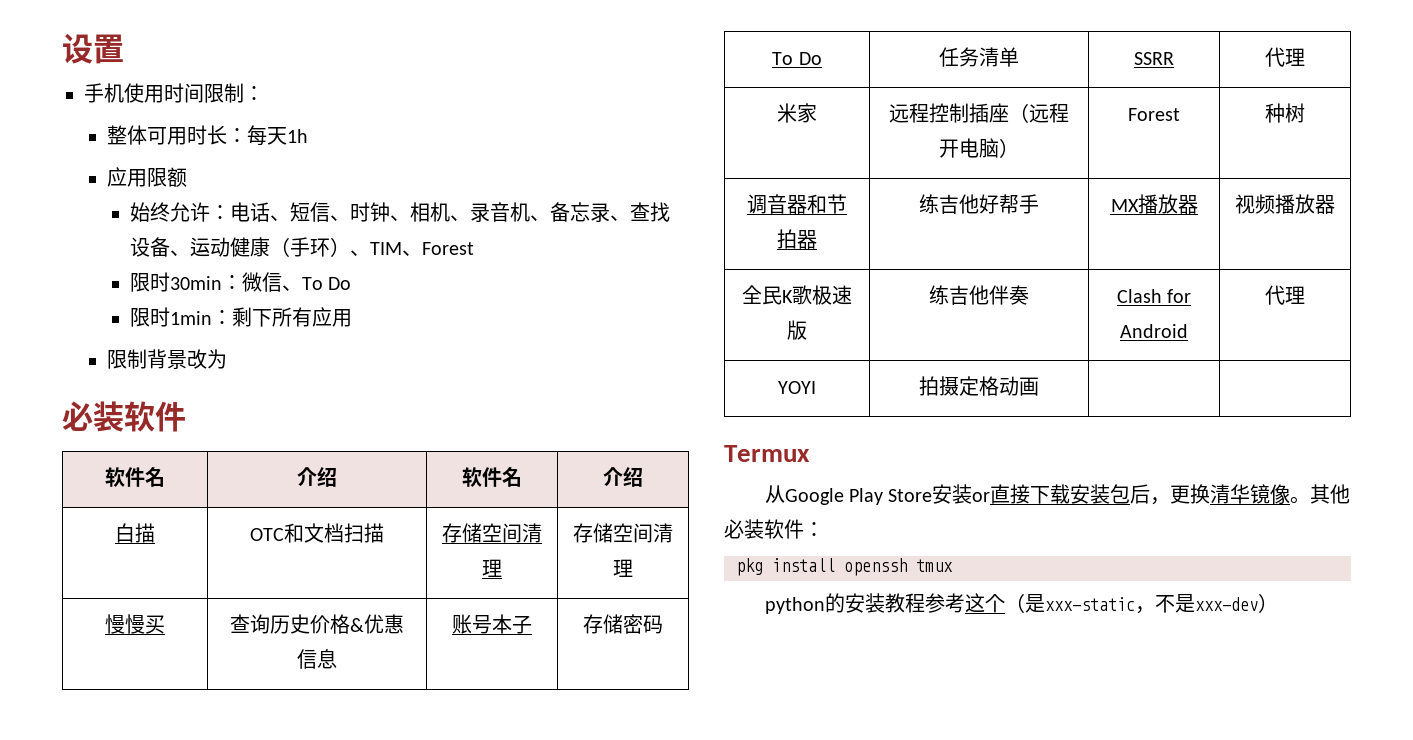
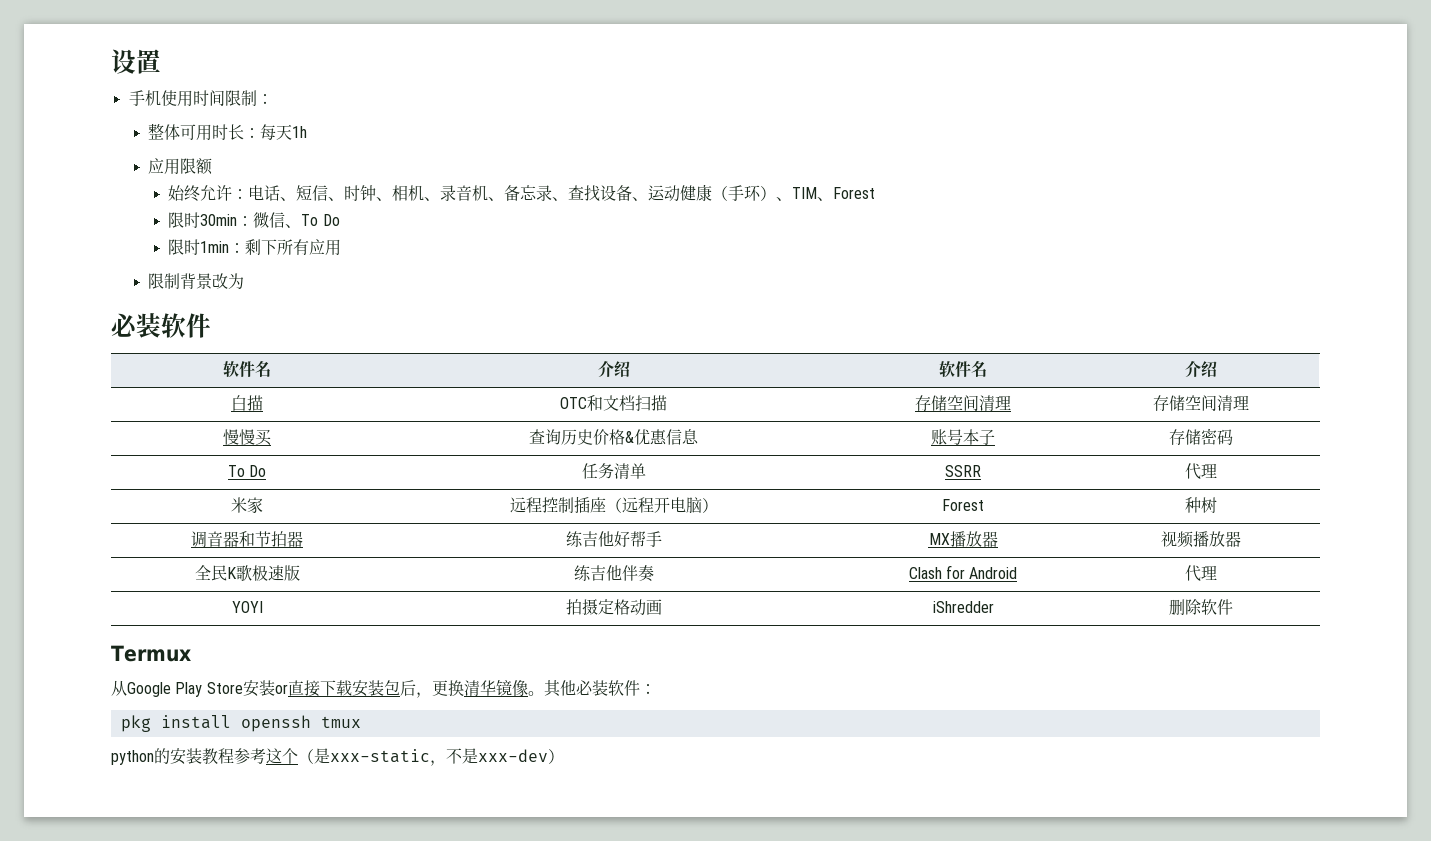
- YOYI | 拍摄定格动画 | |
+ YOYI | 拍摄定格动画 | iShredder | 删除软件

